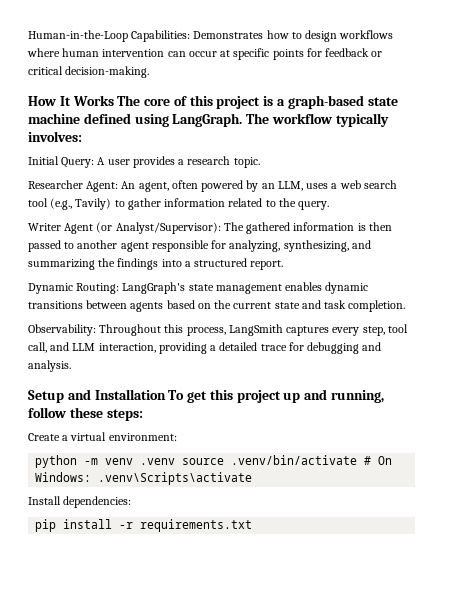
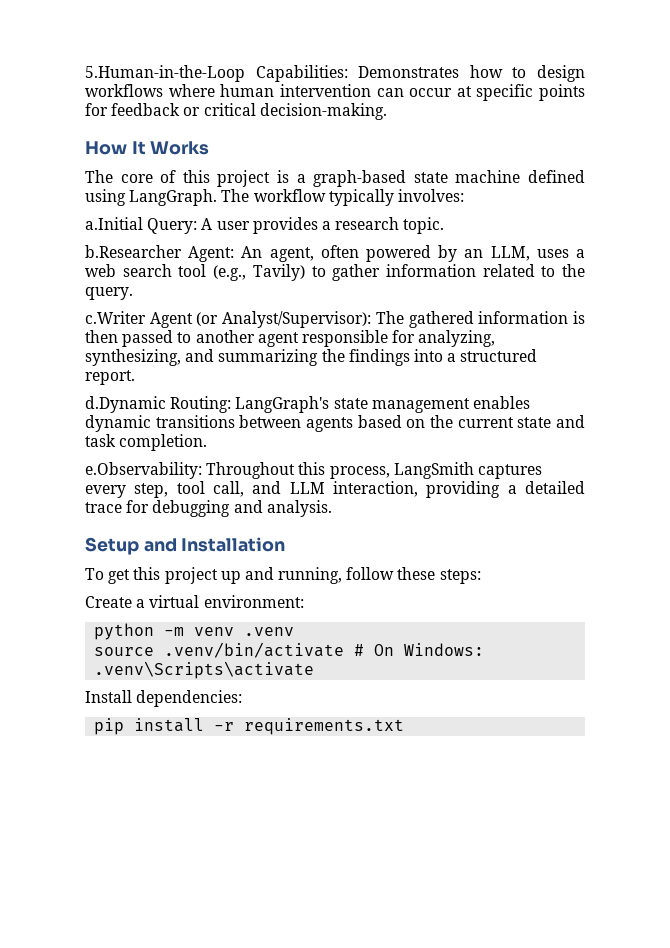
- Human-in-the-Loop Capabilities: Demonstrates how to design workflows where human intervention can occur at specific points for feedback or critical decision-making.
+ 5.Human-in-the-Loop Capabilities: Demonstrates how to design workflows where human intervention can occur at specific points for feedback or critical decision-making.
- How It Works The core of this project is a graph-based state machine defined using LangGraph.
+ How It Works
+ The core of this project is a graph-based state machine defined using LangGraph.
- Initial Query: A user provides a research topic.
+ a.Initial Query: A user provides a research topic.
- Researcher Agent: An agent, often powered by an LLM, uses a web search tool (e.g., Tavily) to gather information related to the query.
+ b.Researcher Agent: An agent, often powered by an LLM, uses a web search tool (e.g., Tavily) to gather information related to the query.
- Writer Agent (or Analyst/Supervisor): The gathered information is then passed to another agent responsible for analyzing, synthesizing, and summarizing the findings into a structured report.
+ c.Writer Agent (or Analyst/Supervisor): The gathered information is then passed to another agent responsible for analyzing, synthesizing, and summarizing the findings into a structured report.
- Dynamic Routing: LangGraph's state management enables dynamic transitions between agents based on the current state and task completion.
+ d.Dynamic Routing: LangGraph's state management enables dynamic transitions between agents based on the current state and task completion.
- Observability: Throughout this process, LangSmith captures every step, tool call, and LLM interaction, providing a detailed trace for debugging and analysis.
+ e.Observability: Throughout this process, LangSmith captures every step, tool call, and LLM interaction, providing a detailed trace for debugging and analysis.
- Setup and Installation To get this project up and running, follow these steps:
+ Setup and Installation
+ To get this project up and running, follow these steps:
- python -m venv .venv source .venv/bin/activate # On Windows: .venv\Scripts\activate
+ python -m venv .venv
+ source .venv/bin/activate # On Windows: .venv\Scripts\activate

